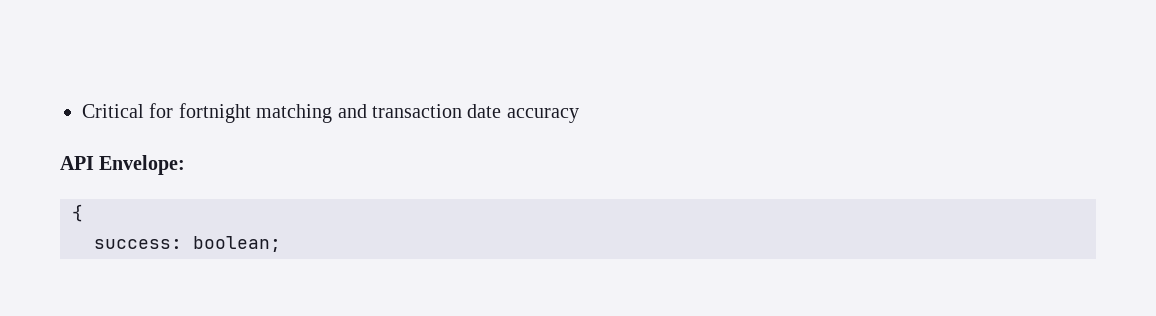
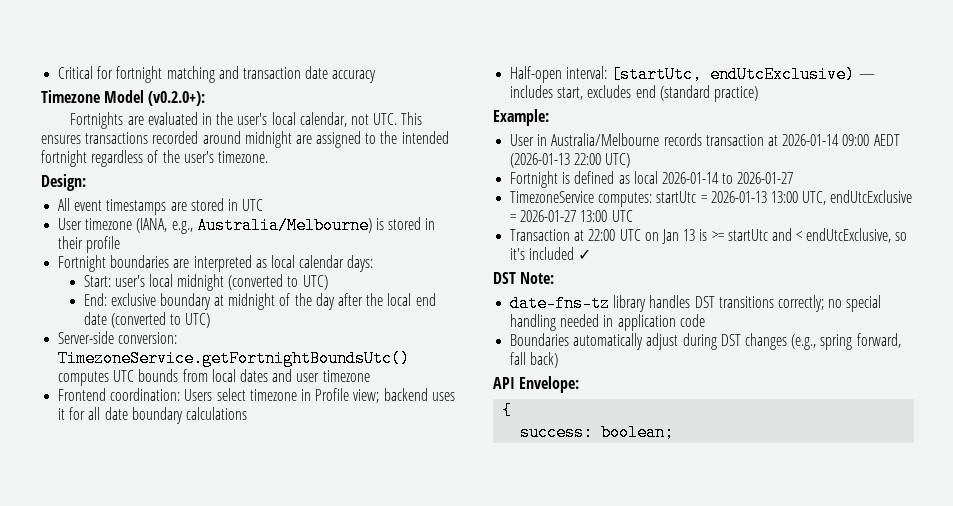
+ Timezone Model (v0.2.0+):
+ Fortnights are evaluated in the user's local calendar, not UTC. This ensures transactions recorded around midnight are assigned to the intended fortnight regardless of the user's timezone.
+ Design:
+ All event timestamps are stored in UTC
+ User timezone (IANA, e.g., Australia/Melbourne) is stored in their profile
+ Fortnight boundaries are interpreted as local calendar days:
+ Start: user's local midnight (converted to UTC)
+ End: exclusive boundary at midnight of the day after the local end date (converted to UTC)
+ Server-side conversion: TimezoneService.getFortnightBoundsUtc() computes UTC bounds from local dates and user timezone
+ Frontend coordination: Users select timezone in Profile view; backend uses it for all date boundary calculations
+ Half-open interval: [startUtc, endUtcExclusive) — includes start, excludes end (standard practice)
+ Example:
+ User in Australia/Melbourne records transaction at 2026-01-14 09:00 AEDT (2026-01-13 22:00 UTC)
+ Fortnight is defined as local 2026-01-14 to 2026-01-27
+ TimezoneService computes: startUtc = 2026-01-13 13:00 UTC, endUtcExclusive = 2026-01-27 13:00 UTC
+ Transaction at 22:00 UTC on Jan 13 is >= startUtc and < endUtcExclusive, so it's included ✓
+ DST Note:
+ date-fns-tz library handles DST transitions correctly; no special handling needed in application code
+ Boundaries automatically adjust during DST changes (e.g., spring forward, fall back)

